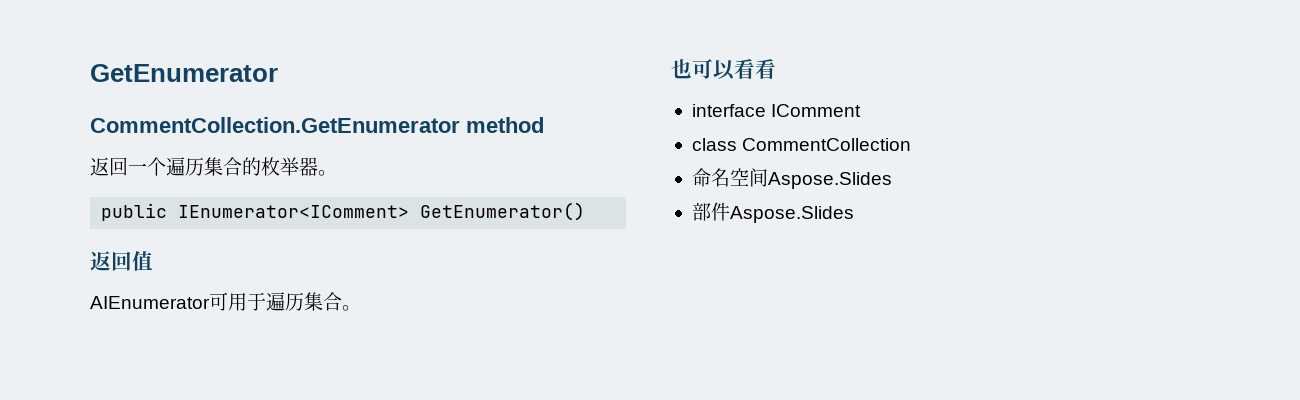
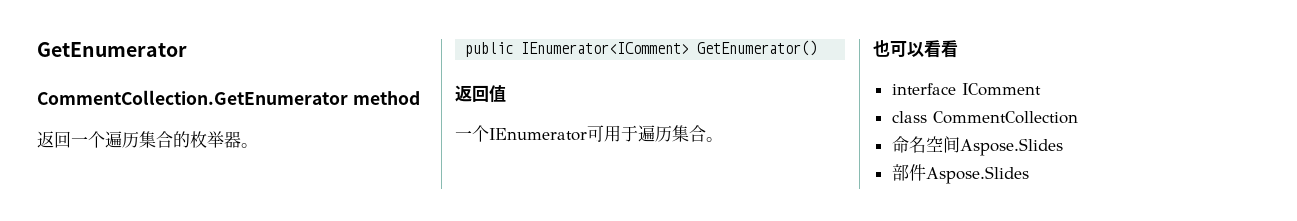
- AIEnumerator可用于遍历集合。
+ 一个IEnumerator可用于遍历集合。

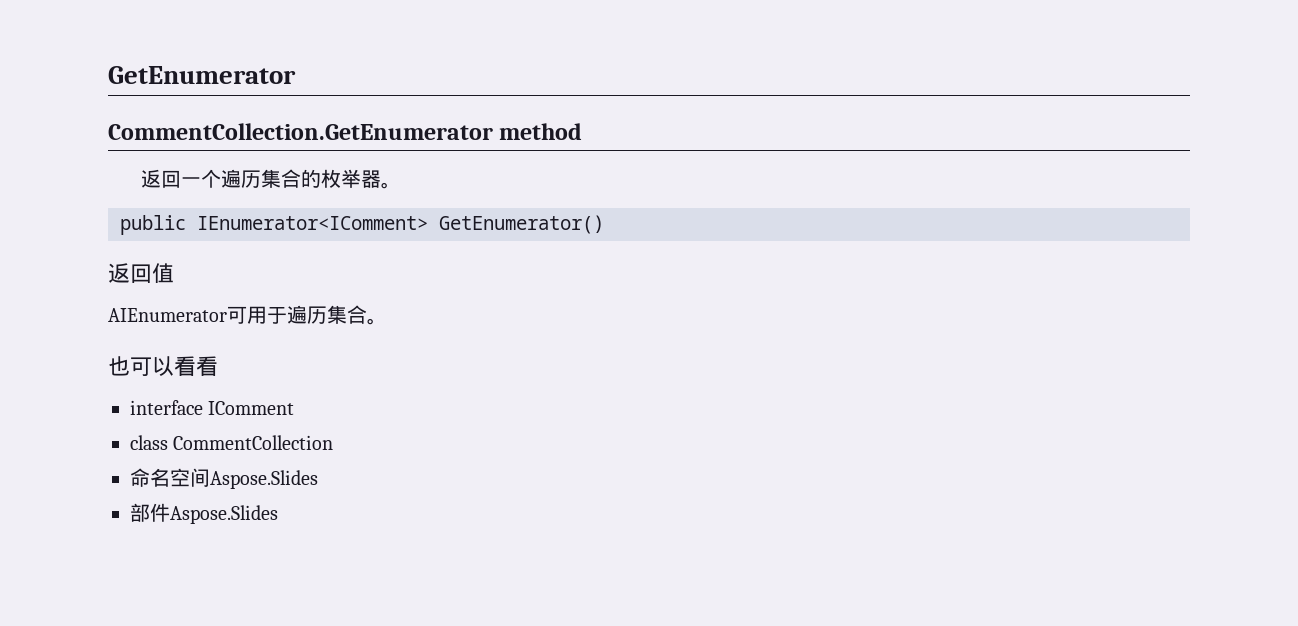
- 一个IEnumerator可用于遍历集合。
+ AIEnumerator可用于遍历集合。

